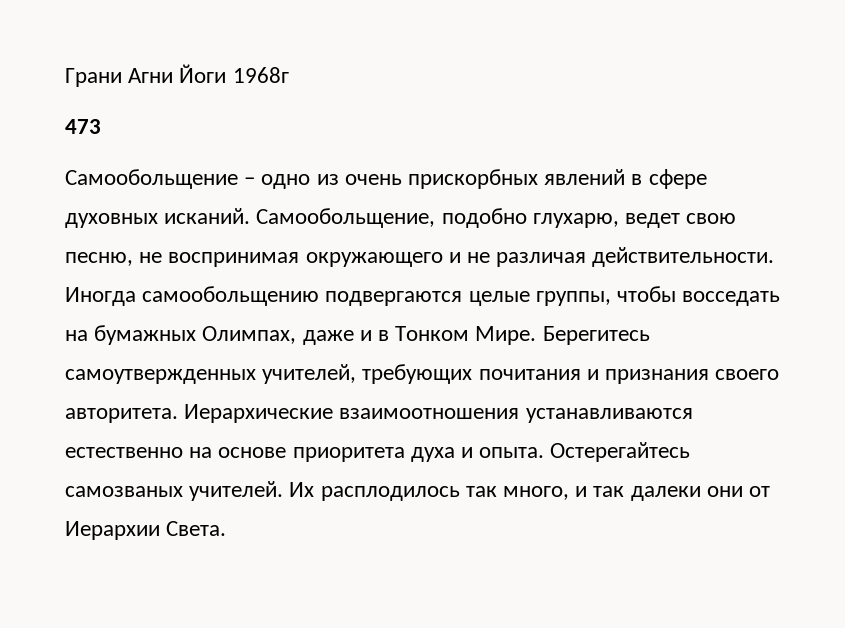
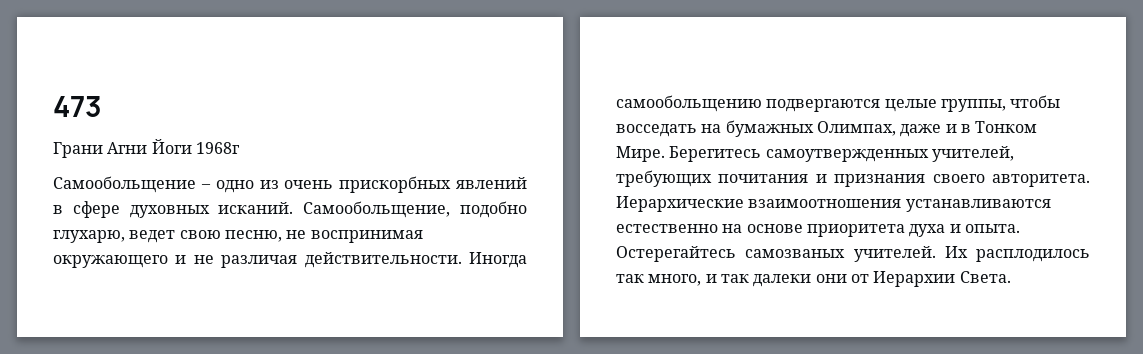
+ 473
- 473

